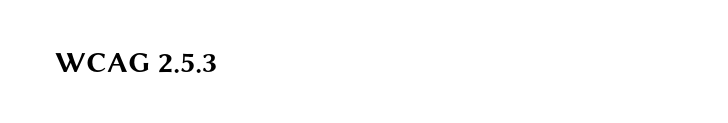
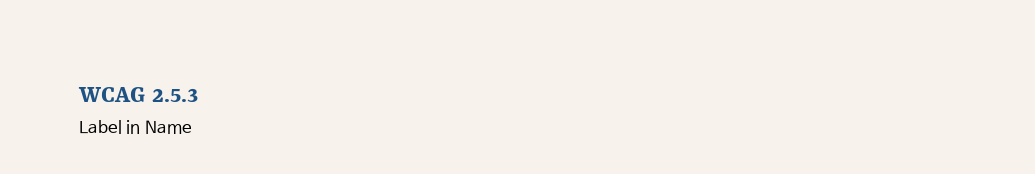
+ Label in Name

